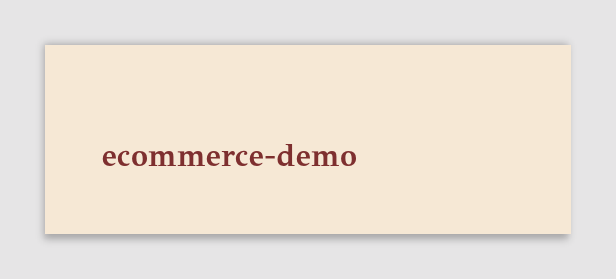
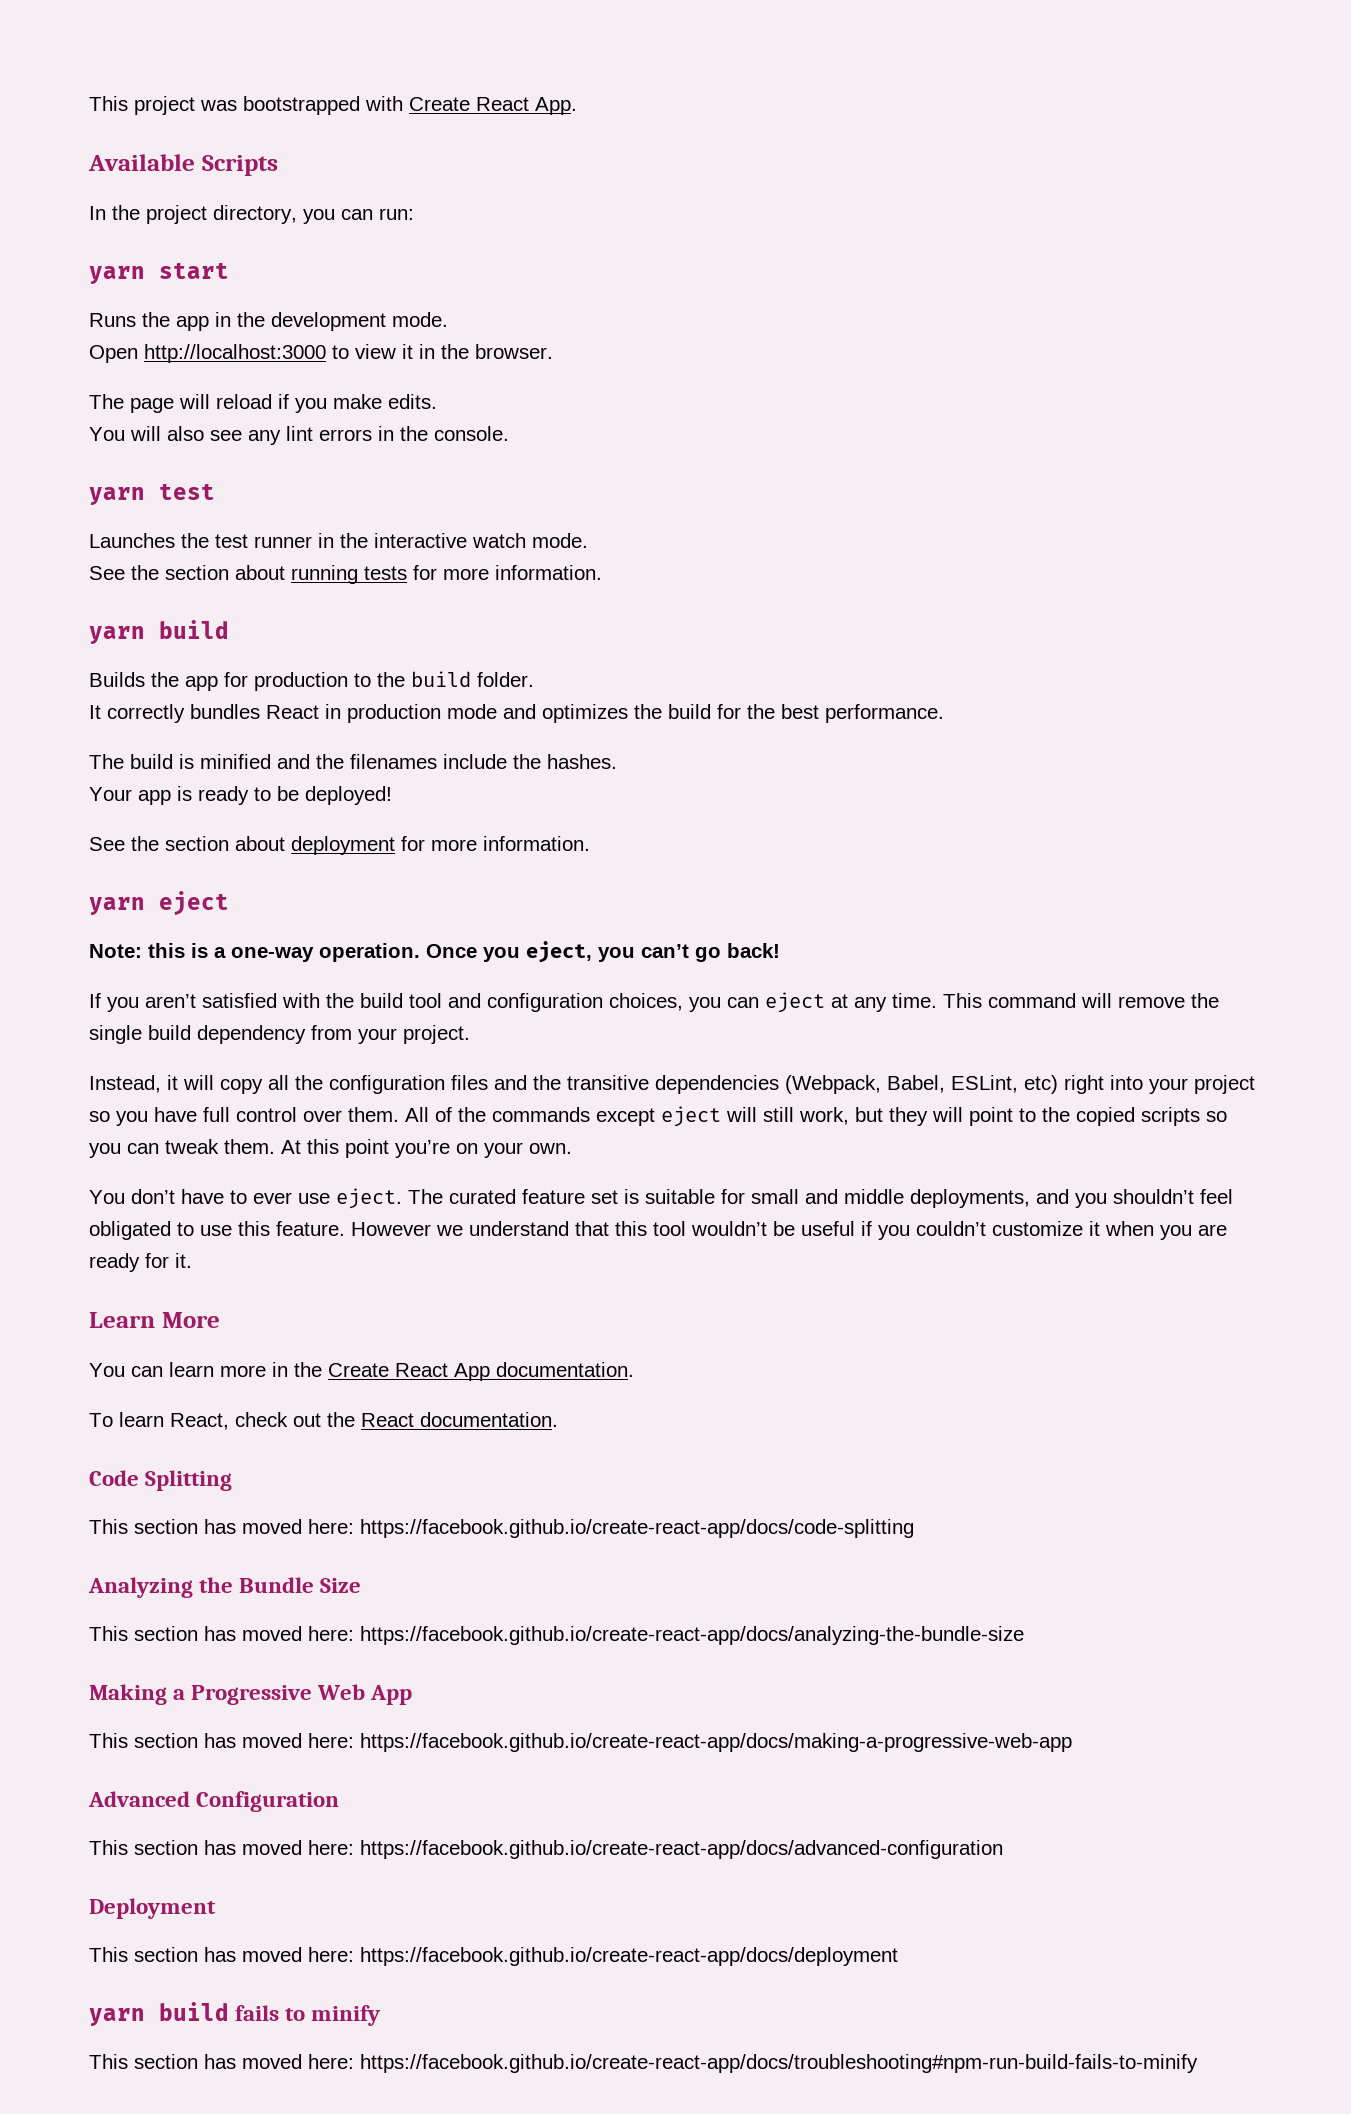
- ecommerce-demo
+ This project was bootstrapped with Create React App.
+ Available Scripts
+ In the project directory, you can run:
+ yarn start
+ Runs the app in the development mode.
+ Open http://localhost:3000 to view it in the browser.
+ The page will reload if you make edits.
+ You will also see any lint errors in the console.
+ yarn test
+ Launches the test runner in the interactive watch mode.
+ See the section about running tests for more information.
+ yarn build
+ Builds the app for production to the build folder.
+ It correctly bundles React in production mode and optimizes the build for the best performance.
+ The build is minified and the filenames include the hashes.
+ Your app is ready to be deployed!
+ See the section about deployment for more information.
+ yarn eject
+ Note: this is a one-way operation. Once you eject, you can’t go back!
+ If you aren’t satisfied with the build tool and configuration choices, you can eject at any time. This command will remove the single build dependency from your project.
+ Instead, it will copy all the configuration files and the transitive dependencies (Webpack, Babel, ESLint, etc) right into your project so you have full control over them. All of the commands except eject will still work, but they will point to the copied scripts so you can tweak them. At this point you’re on your own.
+ You don’t have to ever use eject. The curated feature set is suitable for small and middle deployments, and you shouldn’t feel obligated to use this feature. However we understand that this tool wouldn’t be useful if you couldn’t customize it when you are ready for it.
+ Learn More
+ You can learn more in the Create React App documentation.
+ To learn React, check out the React documentation.
+ Code Splitting
+ This section has moved here: https://facebook.github.io/create-react-app/docs/code-splitting
+ Analyzing the Bundle Size
+ This section has moved here: https://facebook.github.io/create-react-app/docs/analyzing-the-bundle-size
+ Making a Progressive Web App
+ This section has moved here: https://facebook.github.io/create-react-app/docs/making-a-progressive-web-app
+ Advanced Configuration
+ This section has moved here: https://facebook.github.io/create-react-app/docs/advanced-configuration
+ Deployment
+ This section has moved here: https://facebook.github.io/create-react-app/docs/deployment
+ yarn build fails to minify
+ This section has moved here: https://facebook.github.io/create-react-app/docs/troubleshooting#npm-run-build-fails-to-minify

